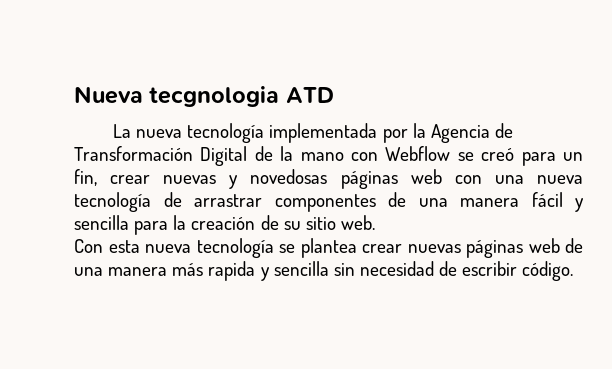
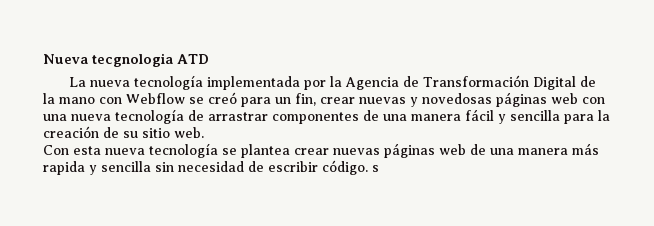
- Con esta nueva tecnología se plantea crear nuevas páginas web de una manera más rapida y sencilla sin necesidad de escribir código.
+ Con esta nueva tecnología se plantea crear nuevas páginas web de una manera más rapida y sencilla sin necesidad de escribir código. s

